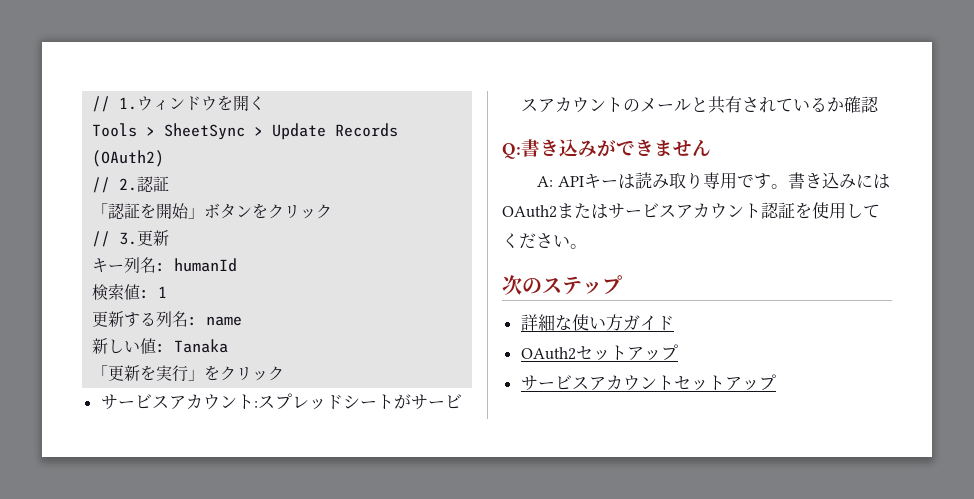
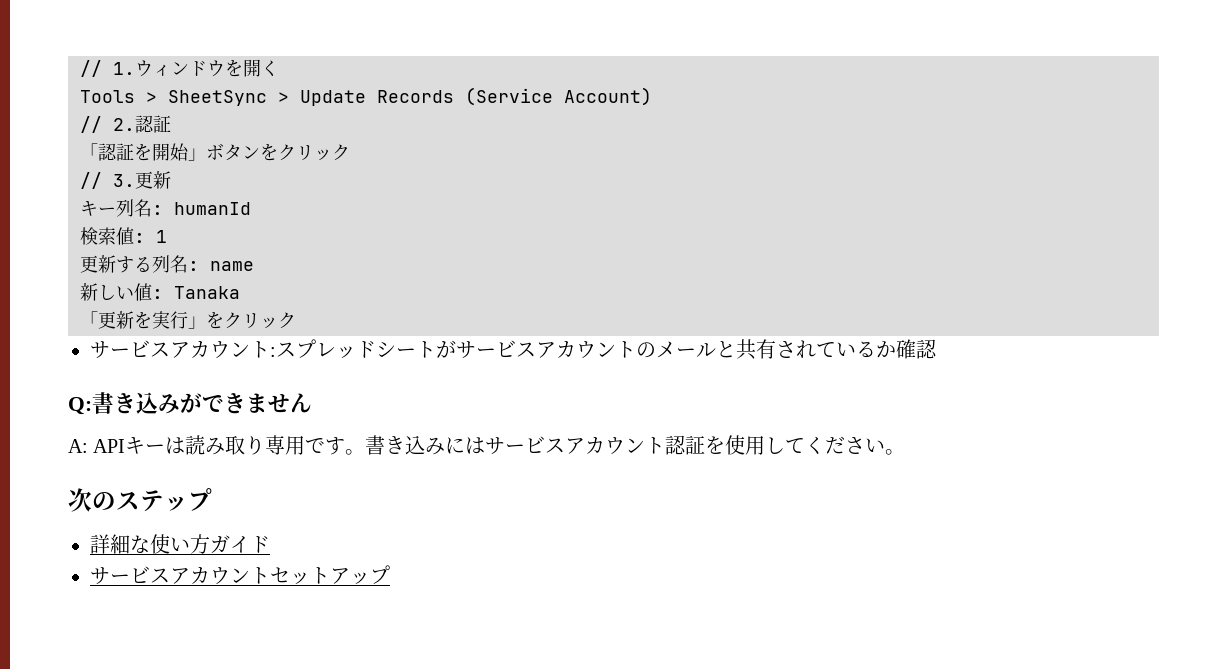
- Tools > SheetSync > Update Records (OAuth2)
+ Tools > SheetSync > Update Records (Service Account)
- 書き込みにはOAuth2またはサービスアカウント認証を使用してください。
+ 書き込みにはサービスアカウント認証を使用してください。
- OAuth2セットアップ

